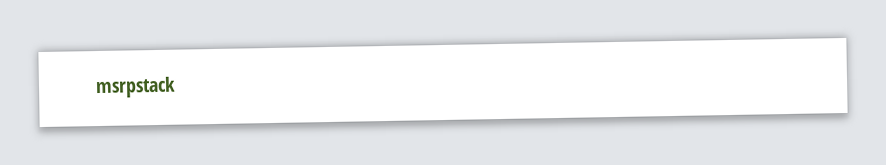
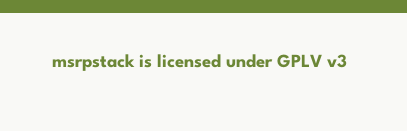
- msrpstack
+ msrpstack is licensed under GPLV v3

